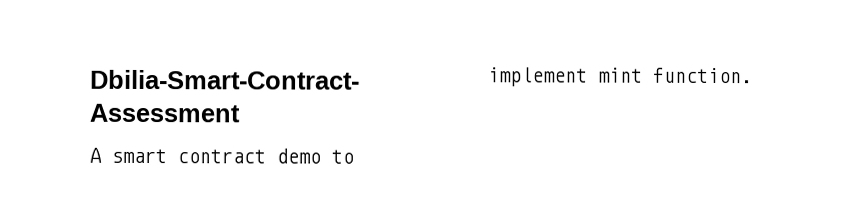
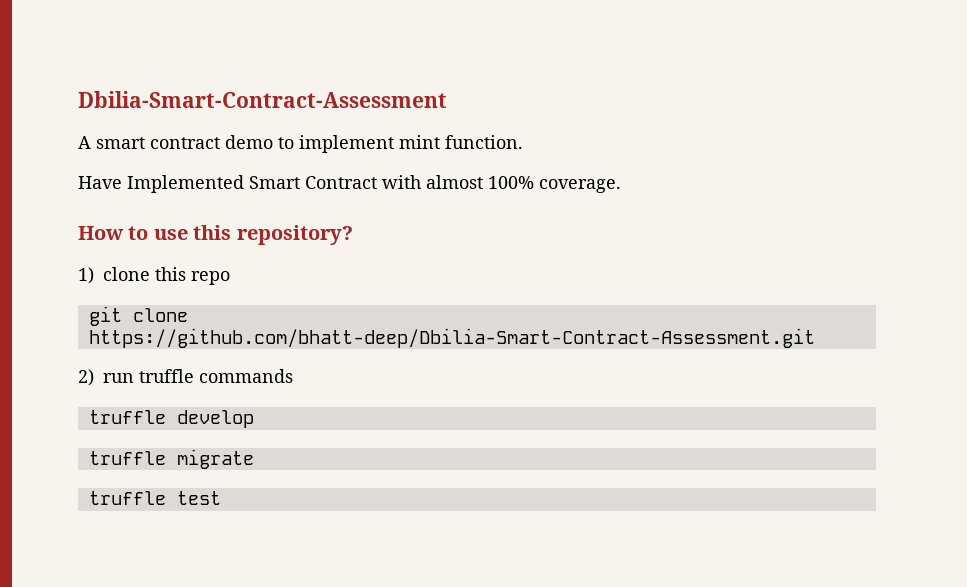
+ Have Implemented Smart Contract with almost 100% coverage.
+ How to use this repository?
+ 1) clone this repo
+ git clone https://github.com/bhatt-deep/Dbilia-Smart-Contract-Assessment.git
+ 2) run truffle commands
+ truffle develop
+ truffle migrate
+ truffle test

